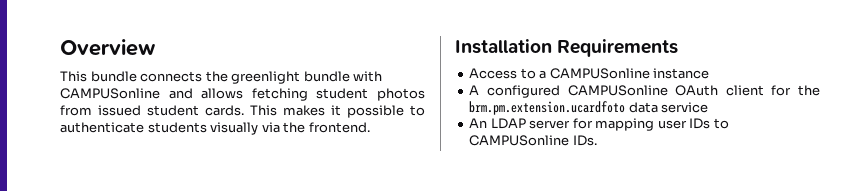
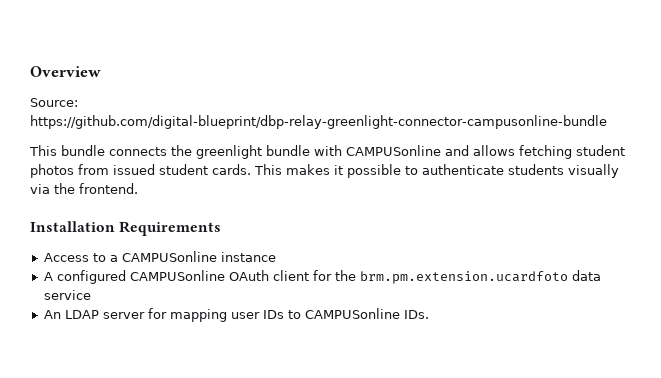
+ Source: https://github.com/digital-blueprint/dbp-relay-greenlight-connector-campusonline-bundle

